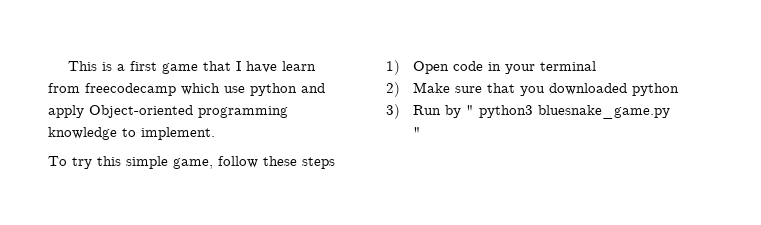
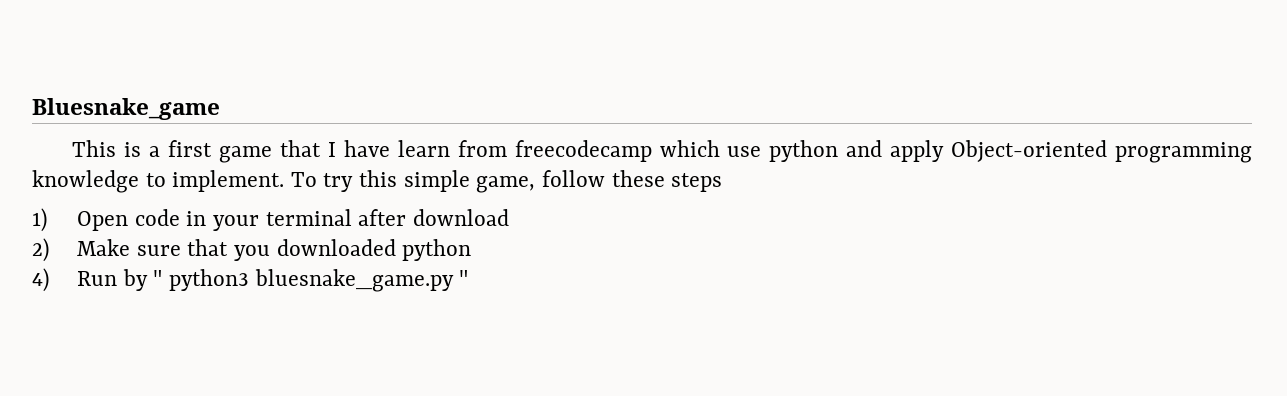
+ Bluesnake_game
- This is a first game that I have learn from freecodecamp which use python and apply Object-oriented programming knowledge to implement.
- To try this simple game, follow these steps
+ This is a first game that I have learn from freecodecamp which use python and apply Object-oriented programming knowledge to implement. To try this simple game, follow these steps
- 1) Open code in your terminal
+ 1) Open code in your terminal after download
- 3) Run by " python3 bluesnake_game.py "
+ 4) Run by " python3 bluesnake_game.py "

